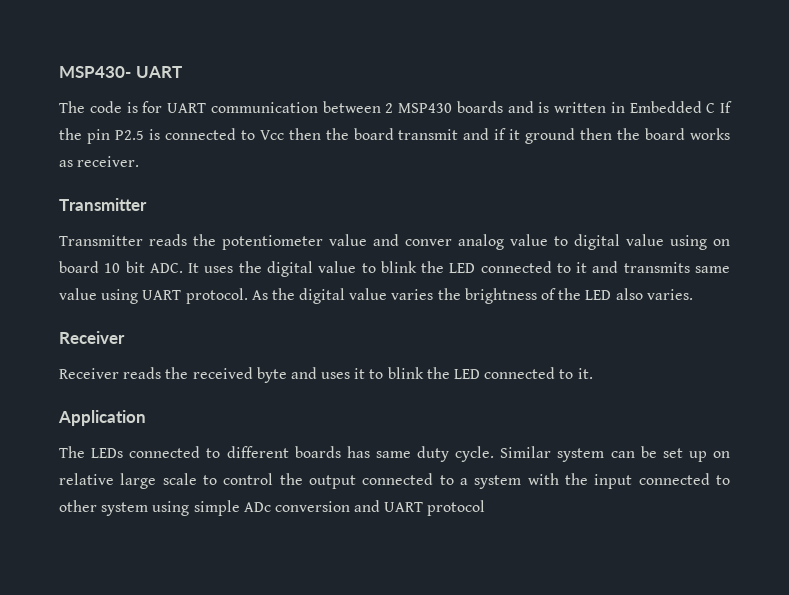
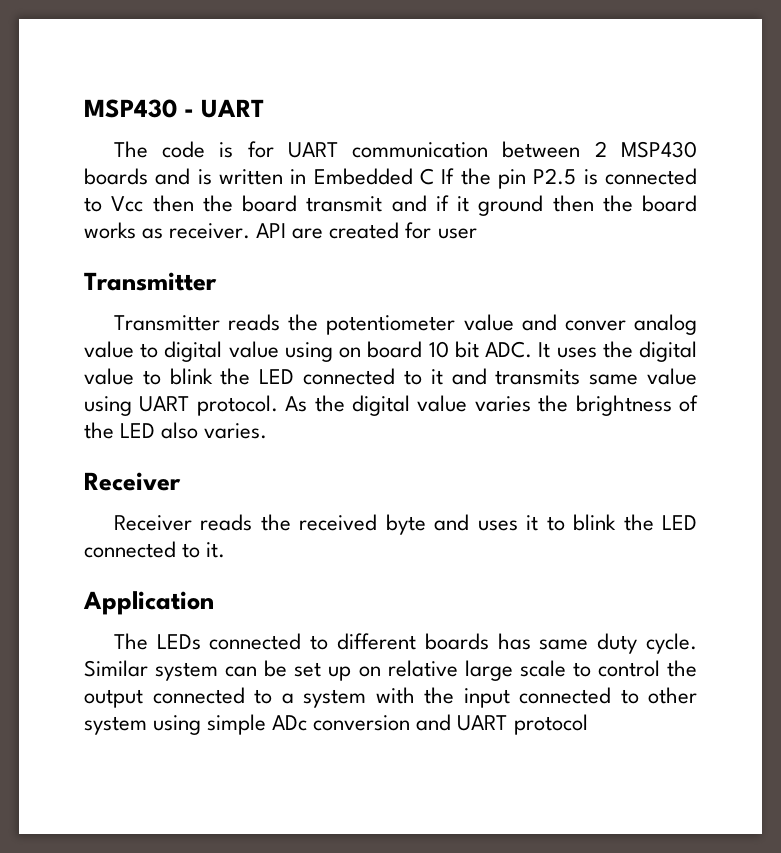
- MSP430- UART
+ MSP430 - UART
+ API are created for user

